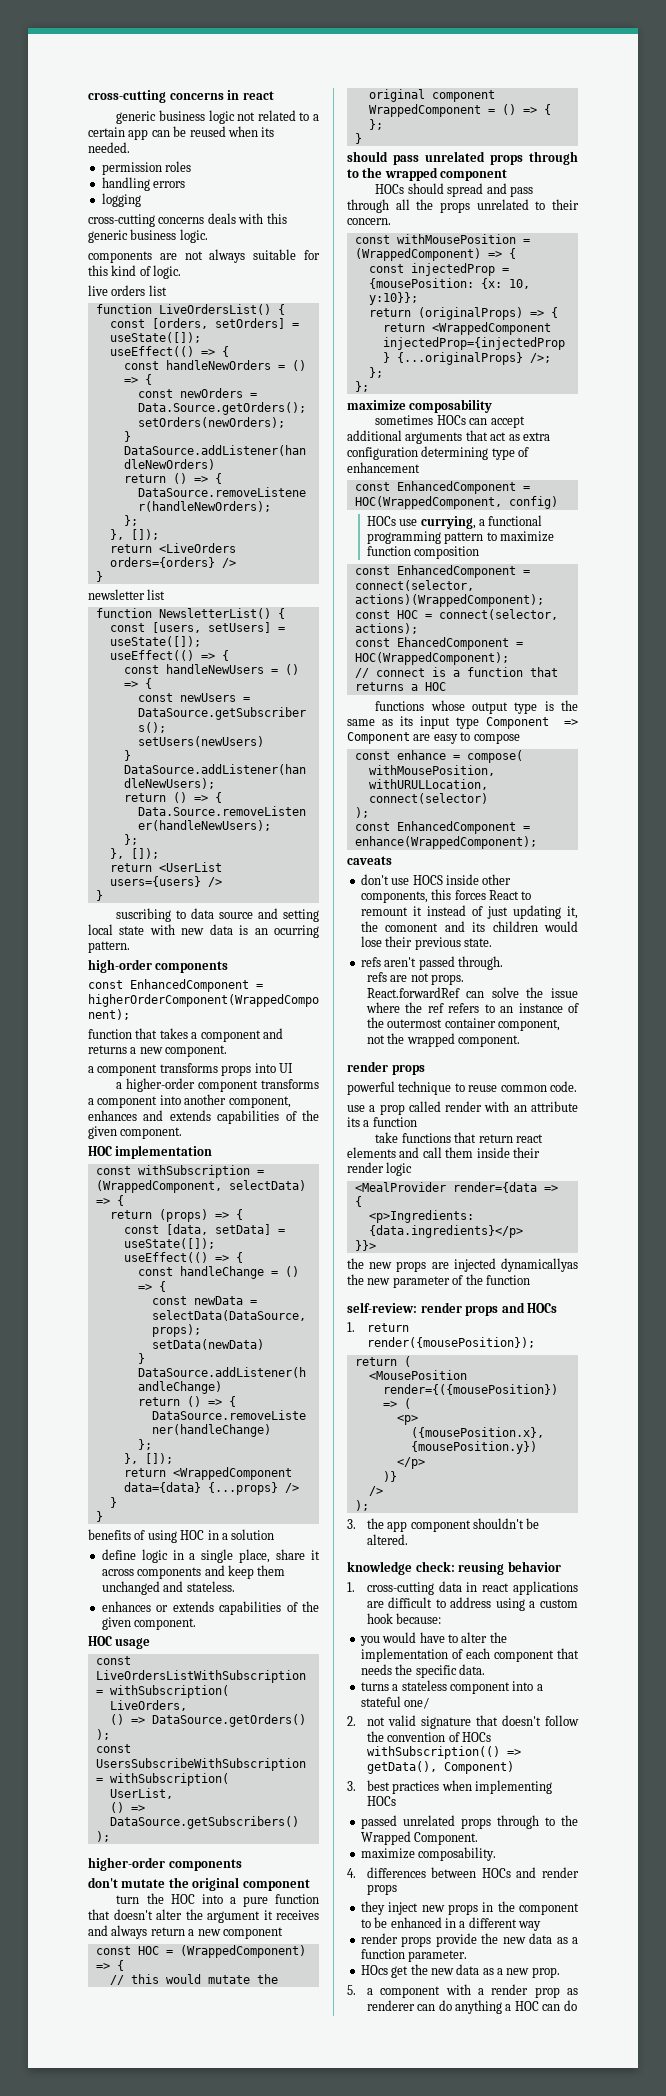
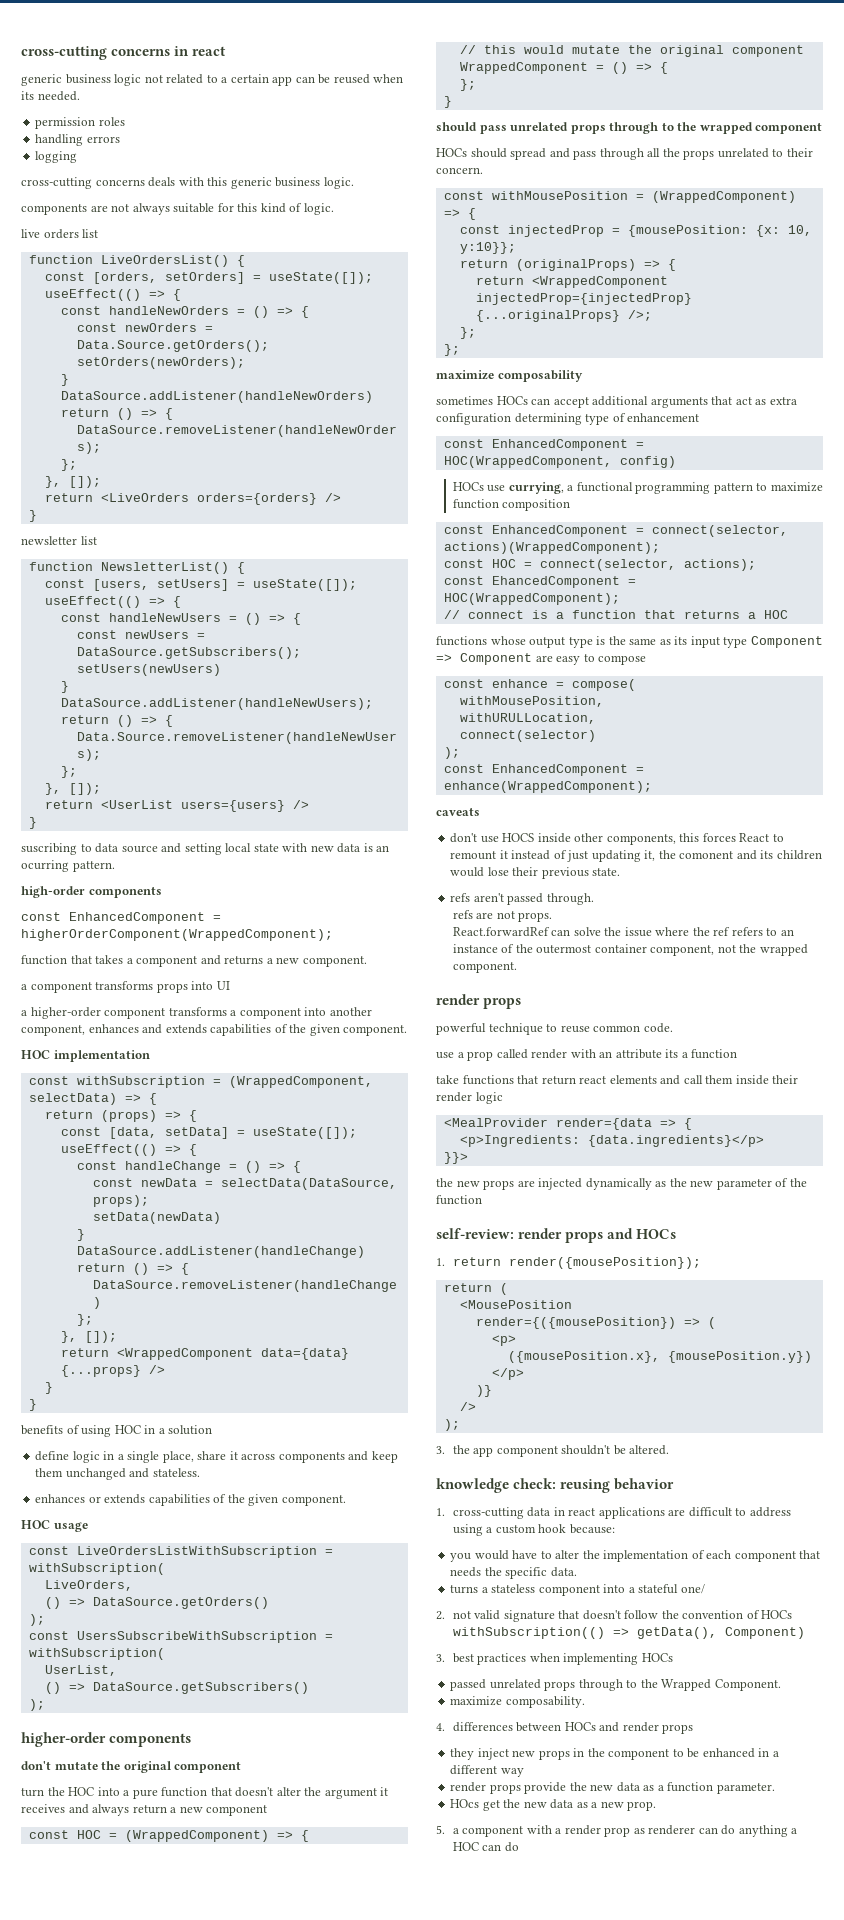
- the new props are injected dynamicallyas the new parameter of the function
+ the new props are injected dynamically as the new parameter of the function

